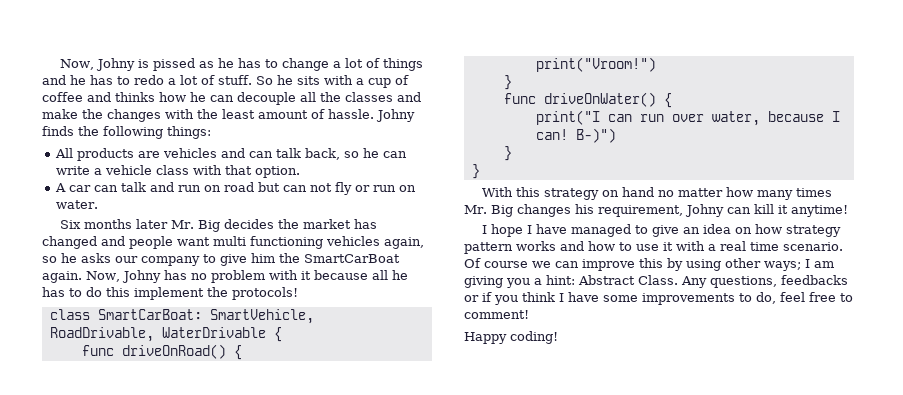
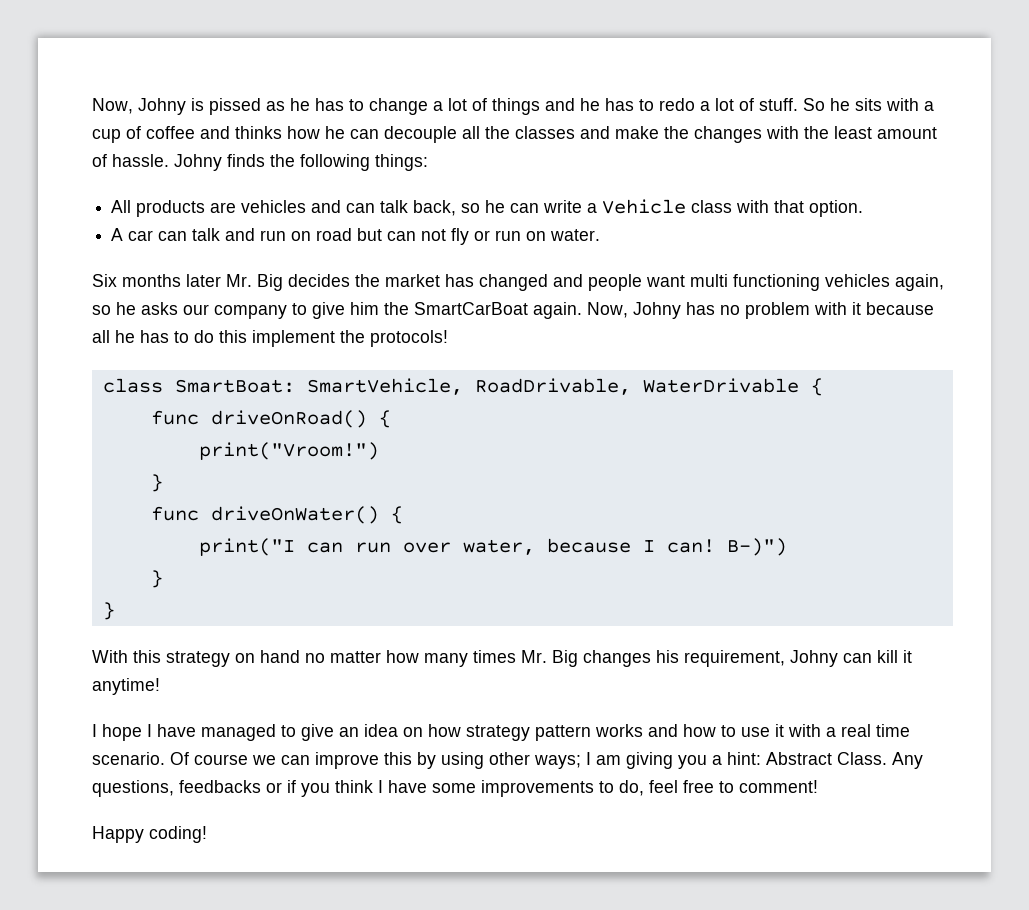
- All products are vehicles and can talk back, so he can write a vehicle class with that option.
+ All products are vehicles and can talk back, so he can write a Vehicle class with that option.
- class SmartCarBoat: SmartVehicle, RoadDrivable, WaterDrivable {
+ class SmartBoat: SmartVehicle, RoadDrivable, WaterDrivable {

